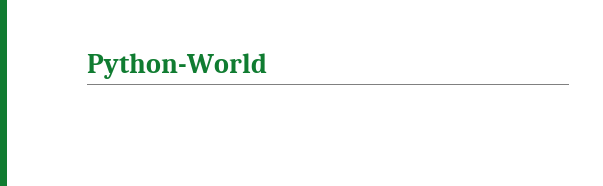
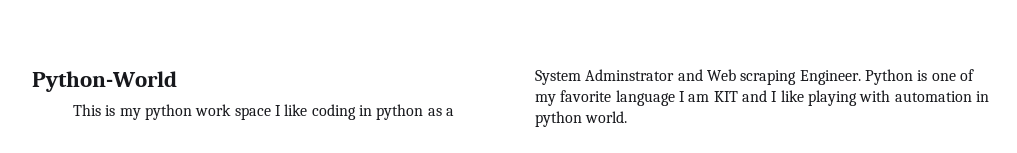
+ This is my python work space I like coding in python as a System Adminstrator and Web scraping Engineer. Python is one of my favorite language I am KIT and I like playing with automation in python world.

